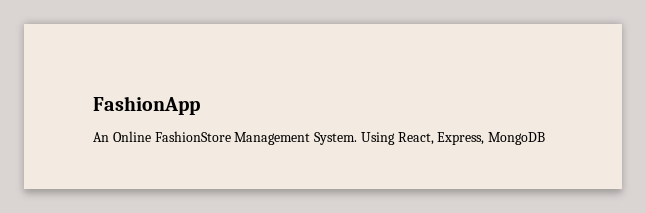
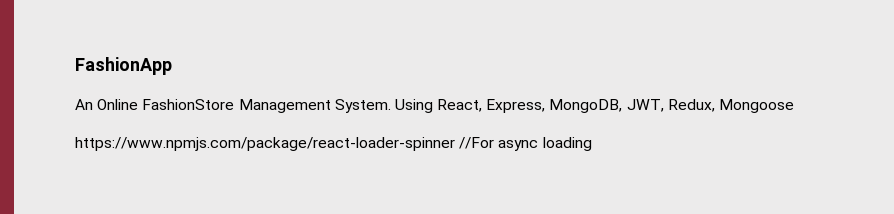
- Using React, Express, MongoDB
+ Using React, Express, MongoDB, JWT, Redux, Mongoose
+ https://www.npmjs.com/package/react-loader-spinner //For async loading

